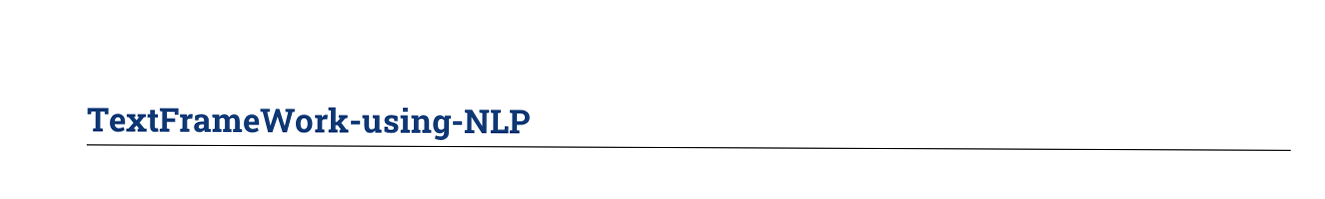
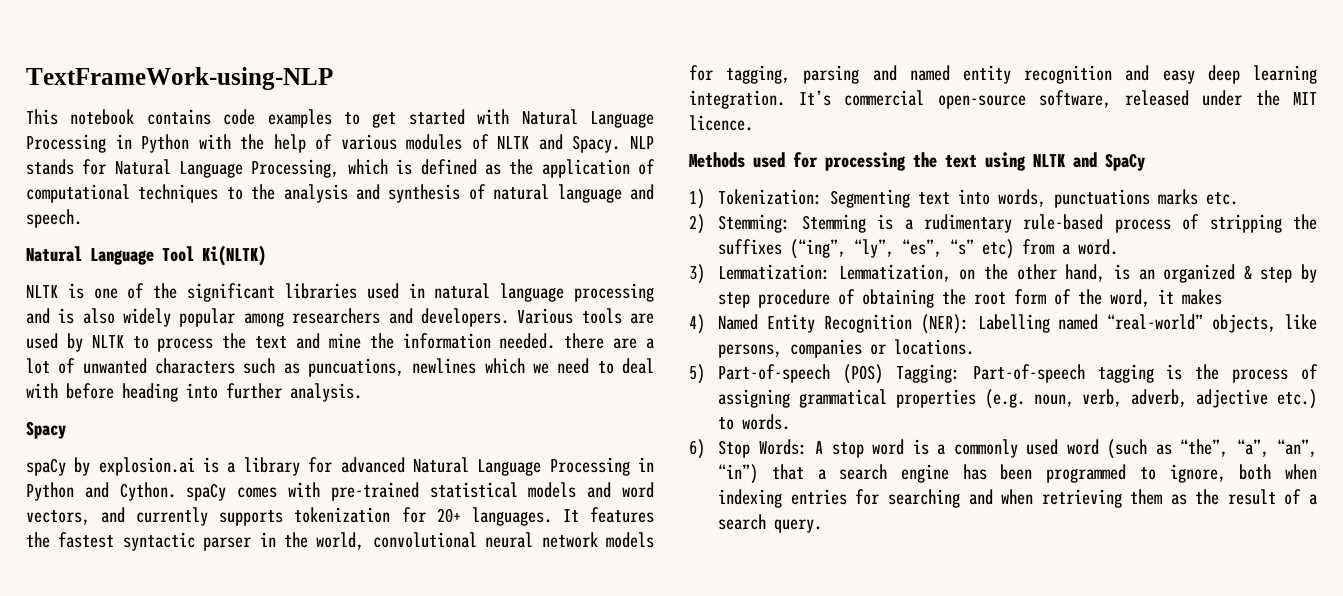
+ This notebook contains code examples to get started with Natural Language Processing in Python with the help of various modules of NLTK and Spacy. NLP stands for Natural Language Processing, which is defined as the application of computational techniques to the analysis and synthesis of natural language and speech.
+ Natural Language Tool Ki(NLTK)
+ NLTK is one of the significant libraries used in natural language processing and is also widely popular among researchers and developers. Various tools are used by NLTK to process the text and mine the information needed. there are a lot of unwanted characters such as puncuations, newlines which we need to deal with before heading into further analysis.
+ Spacy
+ spaCy by explosion.ai is a library for advanced Natural Language Processing in Python and Cython. spaCy comes with pre-trained statistical models and word vectors, and currently supports tokenization for 20+ languages. It features the fastest syntactic parser in the world, convolutional neural network models for tagging, parsing and named entity recognition and easy deep learning integration. It’s commercial open-source software, released under the MIT licence.
+ Methods used for processing the text using NLTK and SpaCy
+ 1) Tokenization: Segmenting text into words, punctuations marks etc.
+ 2) Stemming: Stemming is a rudimentary rule-based process of stripping the suffixes (“ing”, “ly”, “es”, “s” etc) from a word.
+ 3) Lemmatization: Lemmatization, on the other hand, is an organized & step by step procedure of obtaining the root form of the word, it makes
+ 4) Named Entity Recognition (NER): Labelling named “real-world” objects, like persons, companies or locations.
+ 5) Part-of-speech (POS) Tagging: Part-of-speech tagging is the process of assigning grammatical properties (e.g. noun, verb, adverb, adjective etc.) to words.
+ 6) Stop Words: A stop word is a commonly used word (such as “the”, “a”, “an”, “in”) that a search engine has been programmed to ignore, both when indexing entries for searching and when retrieving them as the result of a search query.

